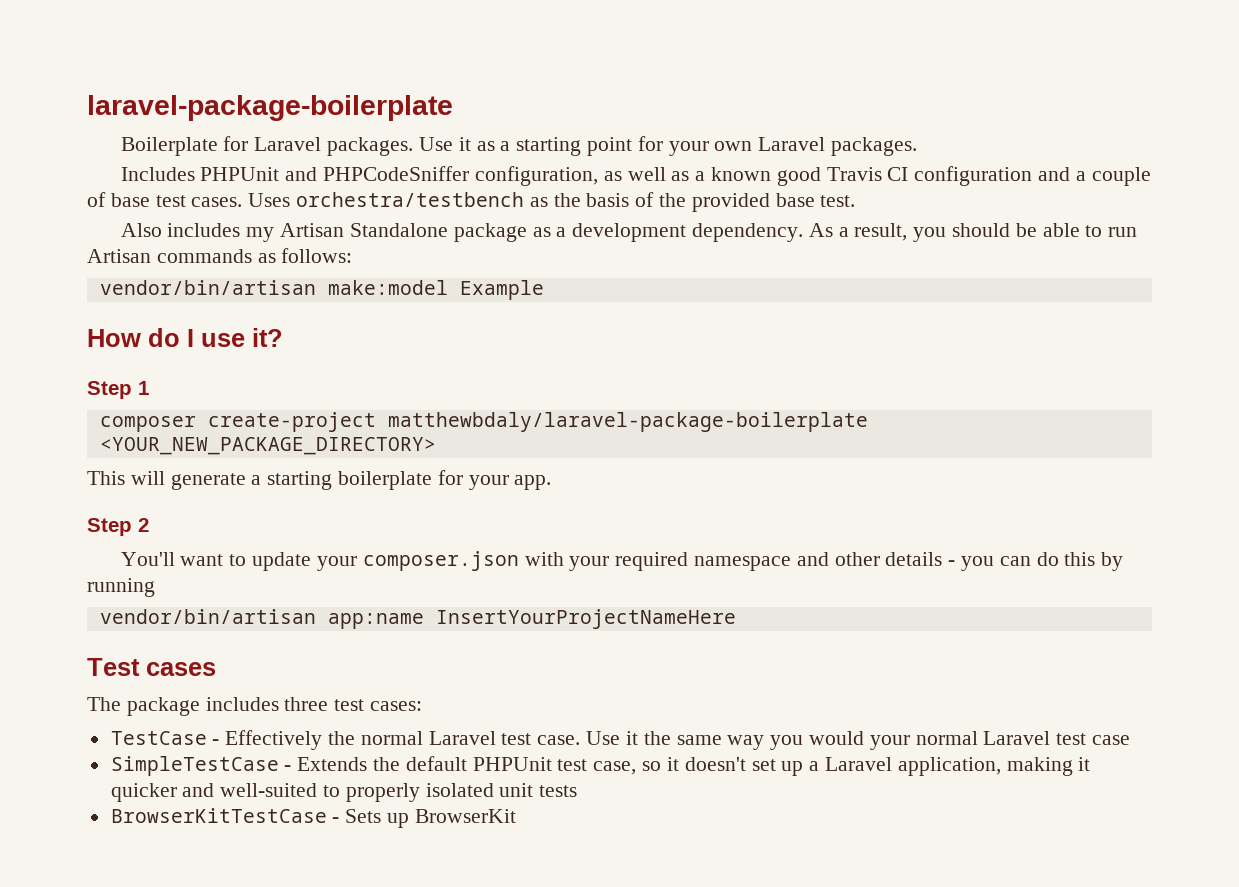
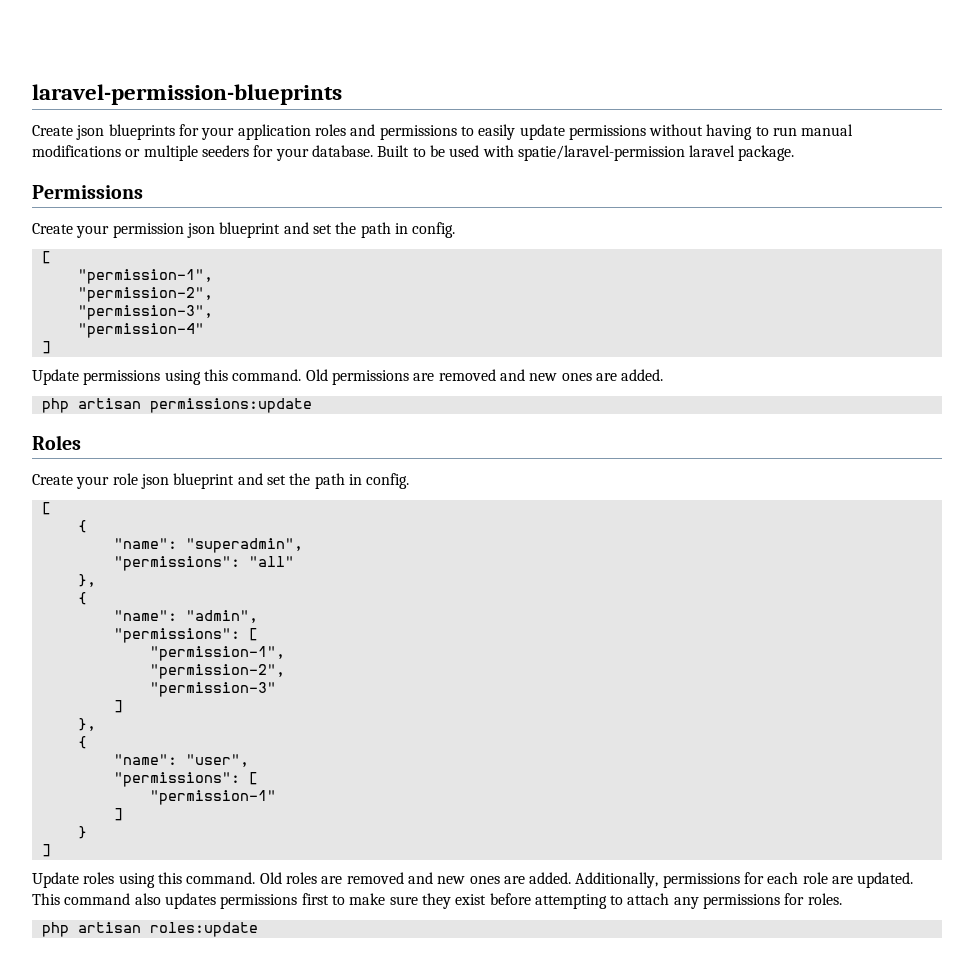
- laravel-package-boilerplate
- Boilerplate for Laravel packages. Use it as a starting point for your own Laravel packages.
- Includes PHPUnit and PHPCodeSniffer configuration, as well as a known good Travis CI configuration and a couple of base test cases. Uses orchestra/testbench as the basis of the provided base test.
- Also includes my Artisan Standalone package as a development dependency. As a result, you should be able to run Artisan commands as follows:
- vendor/bin/artisan make:model Example
- How do I use it?
- Step 1
- composer create-project matthewbdaly/laravel-package-boilerplate <YOUR_NEW_PACKAGE_DIRECTORY>
- This will generate a starting boilerplate for your app.
- Step 2
- You'll want to update your composer.json with your required namespace and other details - you can do this by running
- vendor/bin/artisan app:name InsertYourProjectNameHere
- Test cases
- The package includes three test cases:
- TestCase - Effectively the normal Laravel test case. Use it the same way you would your normal Laravel test case
- SimpleTestCase - Extends the default PHPUnit test case, so it doesn't set up a Laravel application, making it quicker and well-suited to properly isolated unit tests
- BrowserKitTestCase - Sets up BrowserKit
+ laravel-permission-blueprints
+ Create json blueprints for your application roles and permissions to easily update permissions without having to run manual modifications or multiple seeders for your database. Built to be used with spatie/laravel-permission laravel package.
+ Permissions
+ Create your permission json blueprint and set the path in config.
+ [
+ "permission-1",
+ "permission-2",
+ "permission-3",
+ "permission-4"
+ ]
+ Update permissions using this command. Old permissions are removed and new ones are added.
+ php artisan permissions:update
+ Roles
+ Create your role json blueprint and set the path in config.
+ [
+ {
+ "name": "superadmin",
+ "permissions": "all"
+ },
+ {
+ "name": "admin",
+ "permissions": [
+ "permission-1",
+ "permission-2",
+ "permission-3"
+ ]
+ },
+ {
+ "name": "user",
+ "permissions": [
+ "permission-1"
+ ]
+ }
+ ]
+ Update roles using this command. Old roles are removed and new ones are added. Additionally, permissions for each role are updated. This command also updates permissions first to make sure they exist before attempting to attach any permissions for roles.
+ php artisan roles:update

